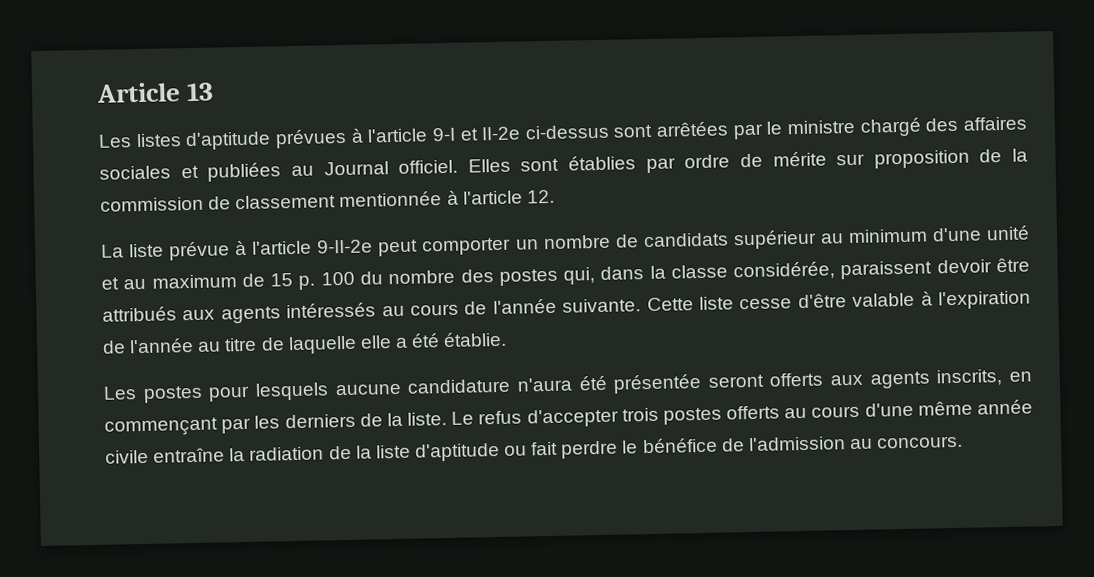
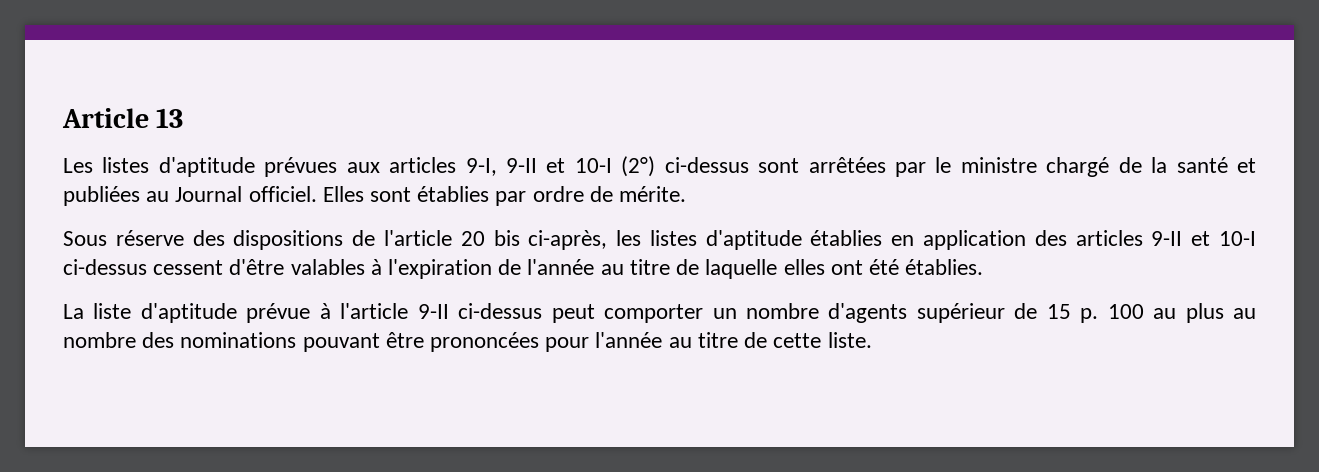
- Les listes d'aptitude prévues à l'article 9-I et II-2e ci-dessus sont arrêtées par le ministre chargé des affaires sociales et publiées au Journal officiel.
+ Les listes d'aptitude prévues aux articles 9-I, 9-II et 10-I (2°) ci-dessus sont arrêtées par le ministre chargé de la santé et publiées au Journal officiel.
- Elles sont établies par ordre de mérite sur proposition de la commission de classement mentionnée à l'article 12.
- La liste prévue à l'article 9-II-2e peut comporter un nombre de candidats supérieur au minimum d'une unité et au maximum de 15 p. 100 du nombre des postes qui, dans la classe considérée, paraissent devoir être attribués aux agents intéressés au cours de l'année suivante. Cette liste cesse d'être valable à l'expiration de l'année au titre de laquelle elle a été établie.
- Les postes pour lesquels aucune candidature n'aura été présentée seront offerts aux agents inscrits, en commençant par les derniers de la liste. Le refus d'accepter trois postes offerts au cours d'une même année civile entraîne la radiation de la liste d'aptitude ou fait perdre le bénéfice de l'admission au concours.
+ Elles sont établies par ordre de mérite.
+ Sous réserve des dispositions de l'article 20 bis ci-après, les listes d'aptitude établies en application des articles 9-II et 10-I ci-dessus cessent d'être valables à l'expiration de l'année au titre de laquelle elles ont été établies.
+ La liste d'aptitude prévue à l'article 9-II ci-dessus peut comporter un nombre d'agents supérieur de 15 p. 100 au plus au nombre des nominations pouvant être prononcées pour l'année au titre de cette liste.

